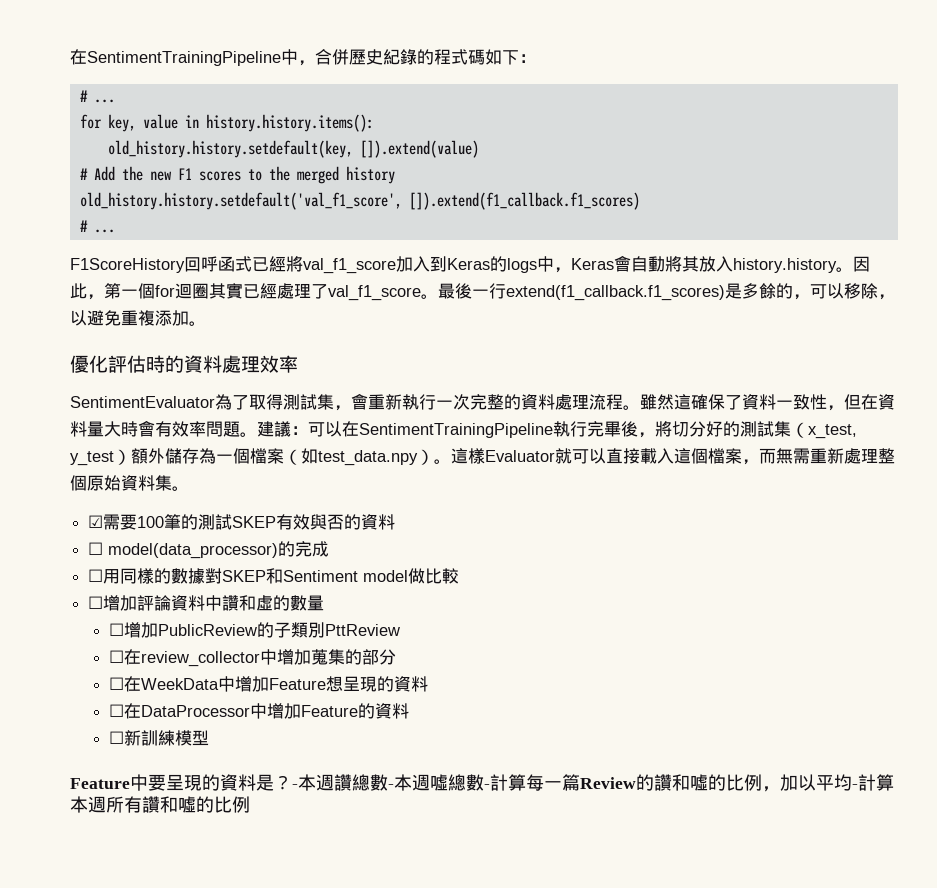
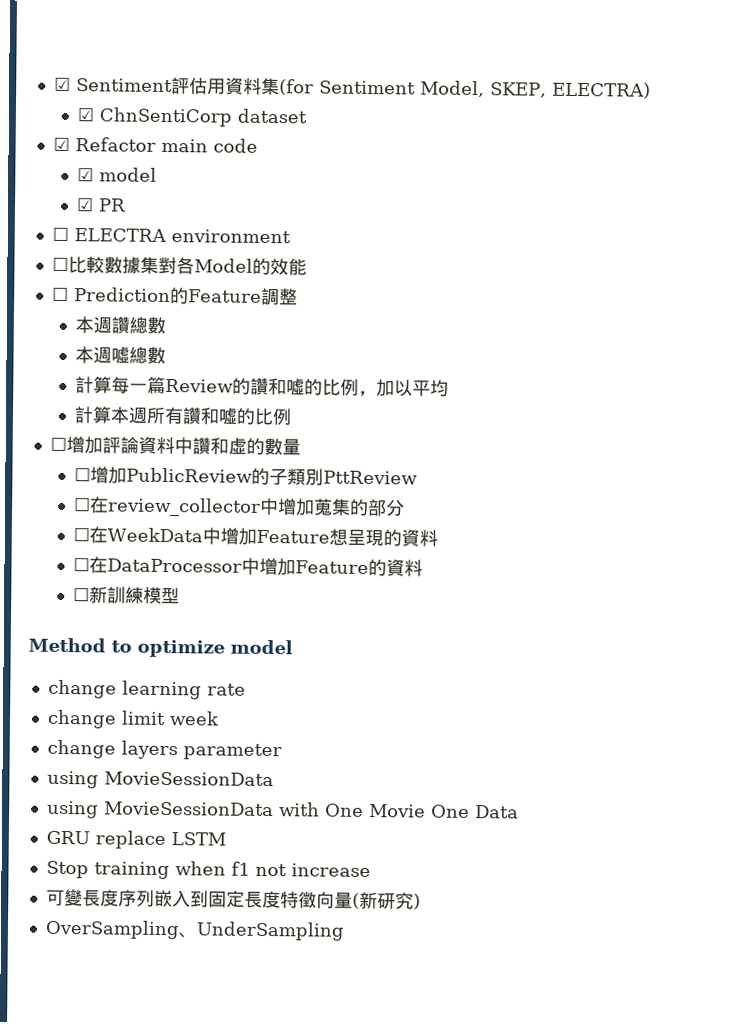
- 在SentimentTrainingPipeline中，合併歷史紀錄的程式碼如下：
- # ...
- for key, value in history.history.items():
- old_history.history.setdefault(key, []).extend(value)
- # Add the new F1 scores to the merged history
- old_history.history.setdefault('val_f1_score', []).extend(f1_callback.f1_scores)
- # ...
- F1ScoreHistory回呼函式已經將val_f1_score加入到Keras的logs中，Keras會自動將其放入history.history。因此，第一個for迴圈其實已經處理了val_f1_score。最後一行extend(f1_callback.f1_scores)是多餘的，可以移除，以避免重複添加。
- 優化評估時的資料處理效率
- SentimentEvaluator為了取得測試集，會重新執行一次完整的資料處理流程。雖然這確保了資料一致性，但在資料量大時會有效率問題。建議：可以在SentimentTrainingPipeline執行完畢後，將切分好的測試集（x_test, y_test）額外儲存為一個檔案（如test_data.npy）。這樣Evaluator就可以直接載入這個檔案，而無需重新處理整個原始資料集。
- ☑需要100筆的測試SKEP有效與否的資料
- ☐ model(data_processor)的完成
- ☐用同樣的數據對SKEP和Sentiment model做比較
+ ☑ Sentiment評估用資料集(for Sentiment Model, SKEP, ELECTRA)
+ ☑ ChnSentiCorp dataset
+ ☑ Refactor main code
+ ☑ model
+ ☑ PR
+ ☐ ELECTRA environment
+ ☐比較數據集對各Model的效能
+ ☐ Prediction的Feature調整
+ 本週讚總數
+ 本週噓總數
+ 計算每一篇Review的讚和噓的比例，加以平均
+ 計算本週所有讚和噓的比例
- Feature中要呈現的資料是？-本週讚總數-本週噓總數-計算每一篇Review的讚和噓的比例，加以平均-計算本週所有讚和噓的比例
+ Method to optimize model
+ change learning rate
+ change limit week
+ change layers parameter
+ using MovieSessionData
+ using MovieSessionData with One Movie One Data
+ GRU replace LSTM
+ Stop training when f1 not increase
+ 可變長度序列嵌入到固定長度特徵向量(新研究)
+ OverSampling、UnderSampling

